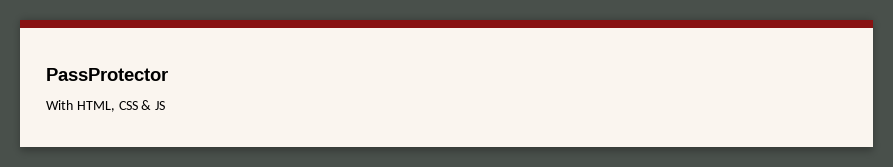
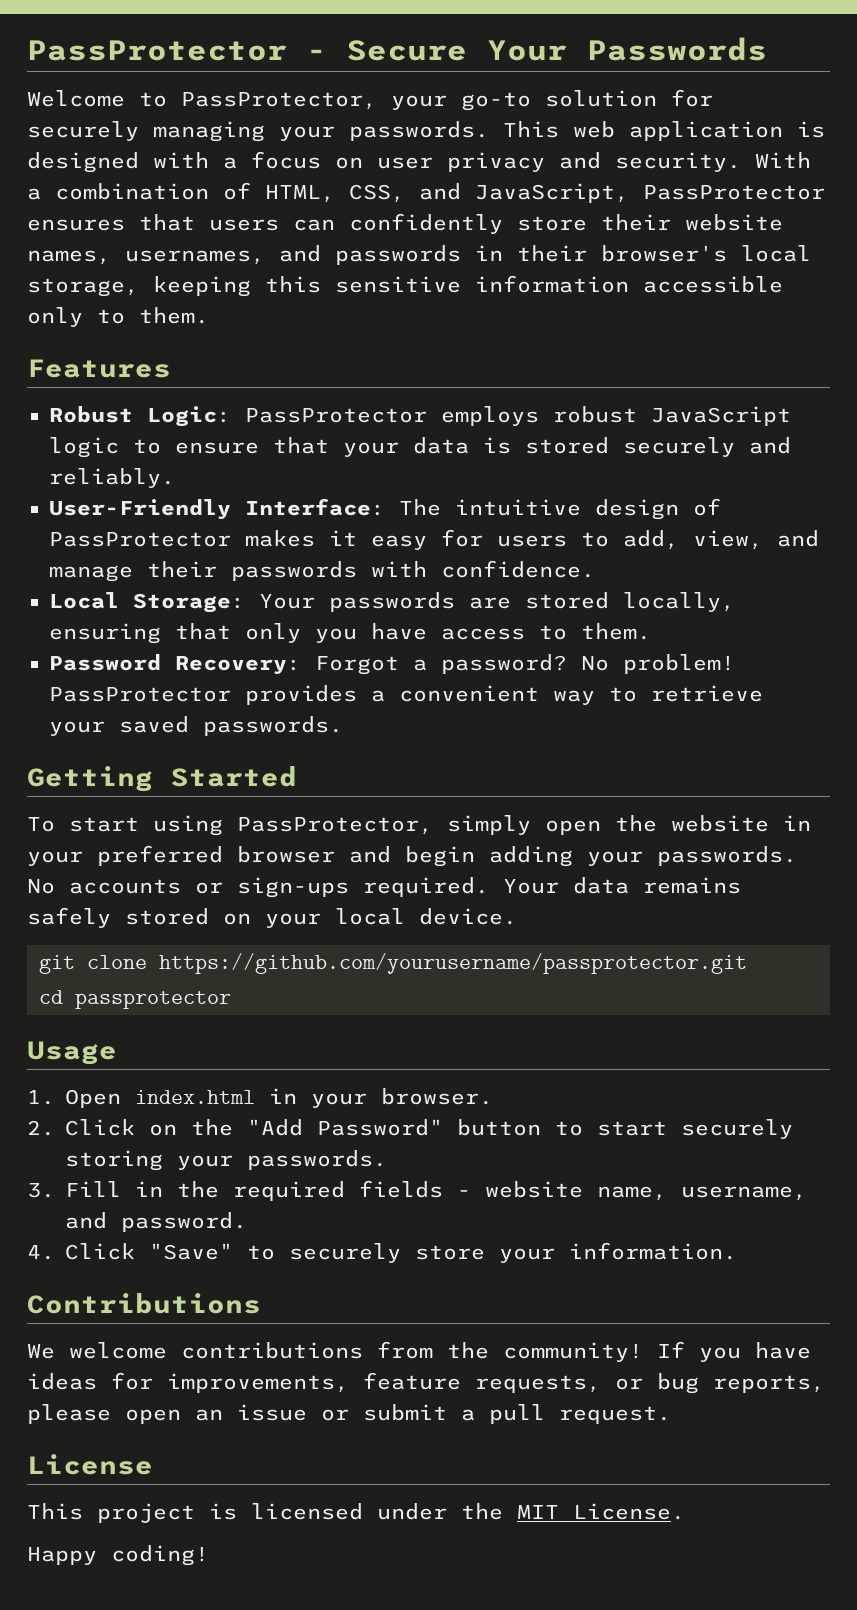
- PassProtector
- With HTML, CSS & JS
+ PassProtector - Secure Your Passwords
+ Welcome to PassProtector, your go-to solution for securely managing your passwords. This web application is designed with a focus on user privacy and security. With a combination of HTML, CSS, and JavaScript, PassProtector ensures that users can confidently store their website names, usernames, and passwords in their browser's local storage, keeping this sensitive information accessible only to them.
+ Features
+ Robust Logic: PassProtector employs robust JavaScript logic to ensure that your data is stored securely and reliably.
+ User-Friendly Interface: The intuitive design of PassProtector makes it easy for users to add, view, and manage their passwords with confidence.
+ Local Storage: Your passwords are stored locally, ensuring that only you have access to them.
+ Password Recovery: Forgot a password? No problem! PassProtector provides a convenient way to retrieve your saved passwords.
+ Getting Started
+ To start using PassProtector, simply open the website in your preferred browser and begin adding your passwords. No accounts or sign-ups required. Your data remains safely stored on your local device.
+ git clone https://github.com/yourusername/passprotector.git
+ cd passprotector
+ Usage
+ 1. Open index.html in your browser.
+ 2. Click on the "Add Password" button to start securely storing your passwords.
+ 3. Fill in the required fields - website name, username, and password.
+ 4. Click "Save" to securely store your information.
+ Contributions
+ We welcome contributions from the community! If you have ideas for improvements, feature requests, or bug reports, please open an issue or submit a pull request.
+ License
+ This project is licensed under the MIT License.
+ Happy coding!

